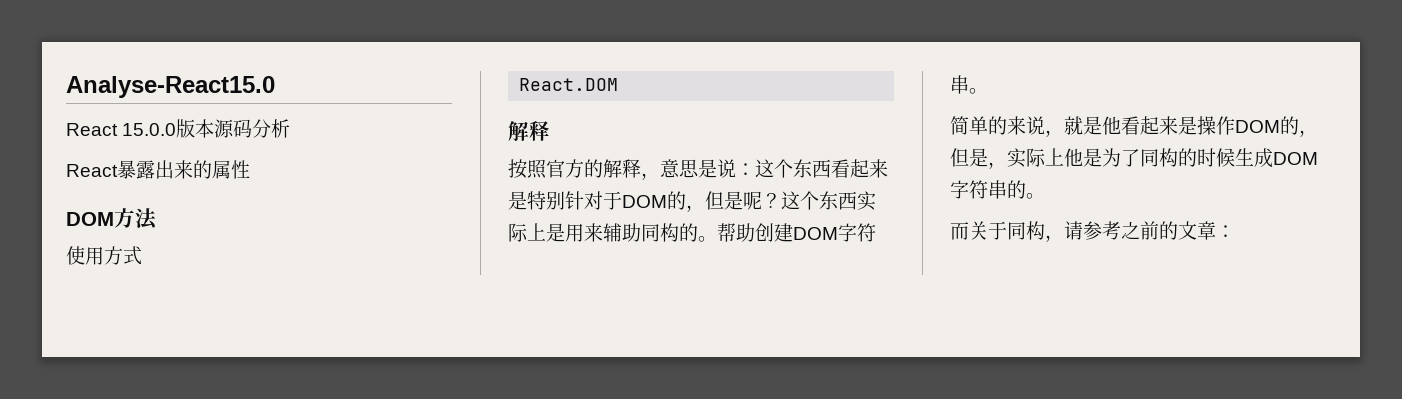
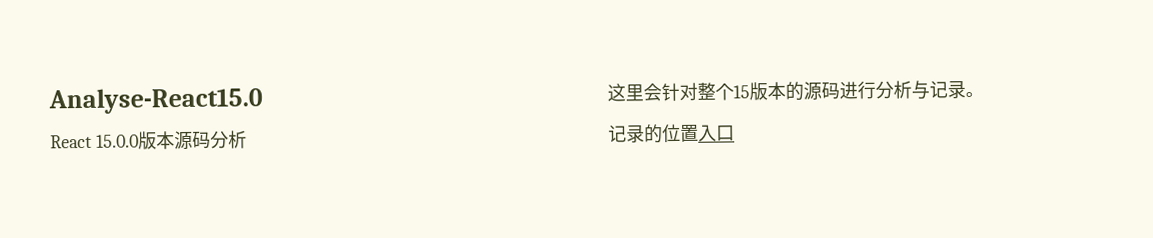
- React暴露出来的属性
- DOM方法
- 使用方式
- React.DOM
- 解释
- 按照官方的解释，意思是说：这个东西看起来是特别针对于DOM的，但是呢？这个东西实际上是用来辅助同构的。帮助创建DOM字符串。
- 简单的来说，就是他看起来是操作DOM的，但是，实际上他是为了同构的时候生成DOM字符串的。
- 而关于同构，请参考之前的文章：
+ 这里会针对整个15版本的源码进行分析与记录。
+ 记录的位置入口

